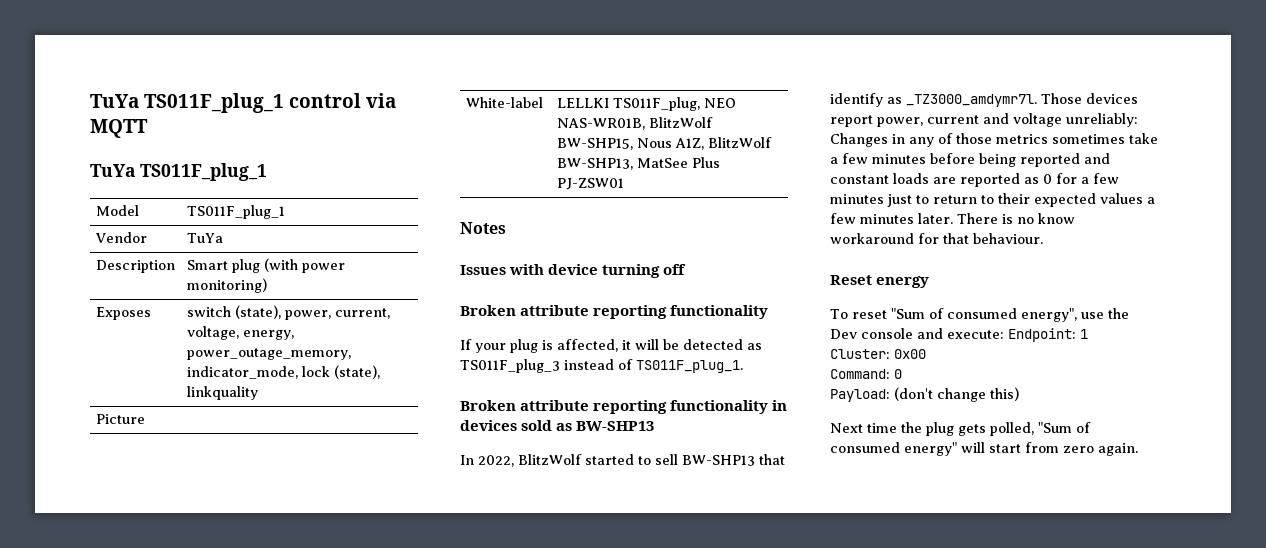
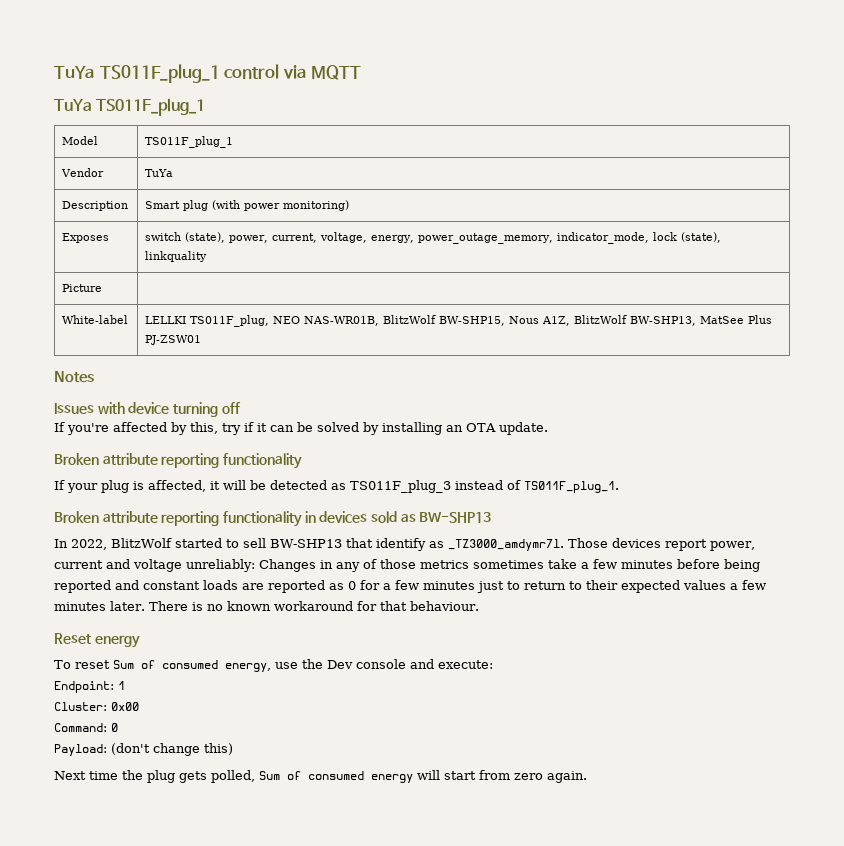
+ If you're affected by this, try if it can be solved by installing an OTA update.
- There is no know workaround for that behaviour.
+ There is no known workaround for that behaviour.
- To reset "Sum of consumed energy", use the Dev console and execute: Endpoint: 1
+ To reset Sum of consumed energy, use the Dev console and execute:
+ Endpoint: 1
- Next time the plug gets polled, "Sum of consumed energy" will start from zero again.
+ Next time the plug gets polled, Sum of consumed energy will start from zero again.

